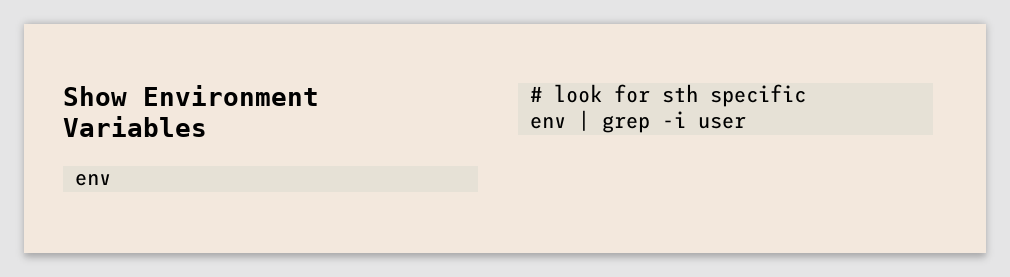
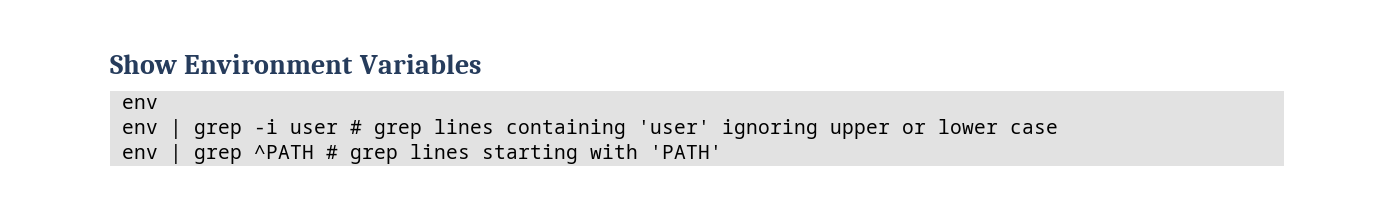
- # look for sth specific
- env | grep -i user
+ env | grep -i user # grep lines containing 'user' ignoring upper or lower case
+ env | grep ^PATH # grep lines starting with 'PATH'

